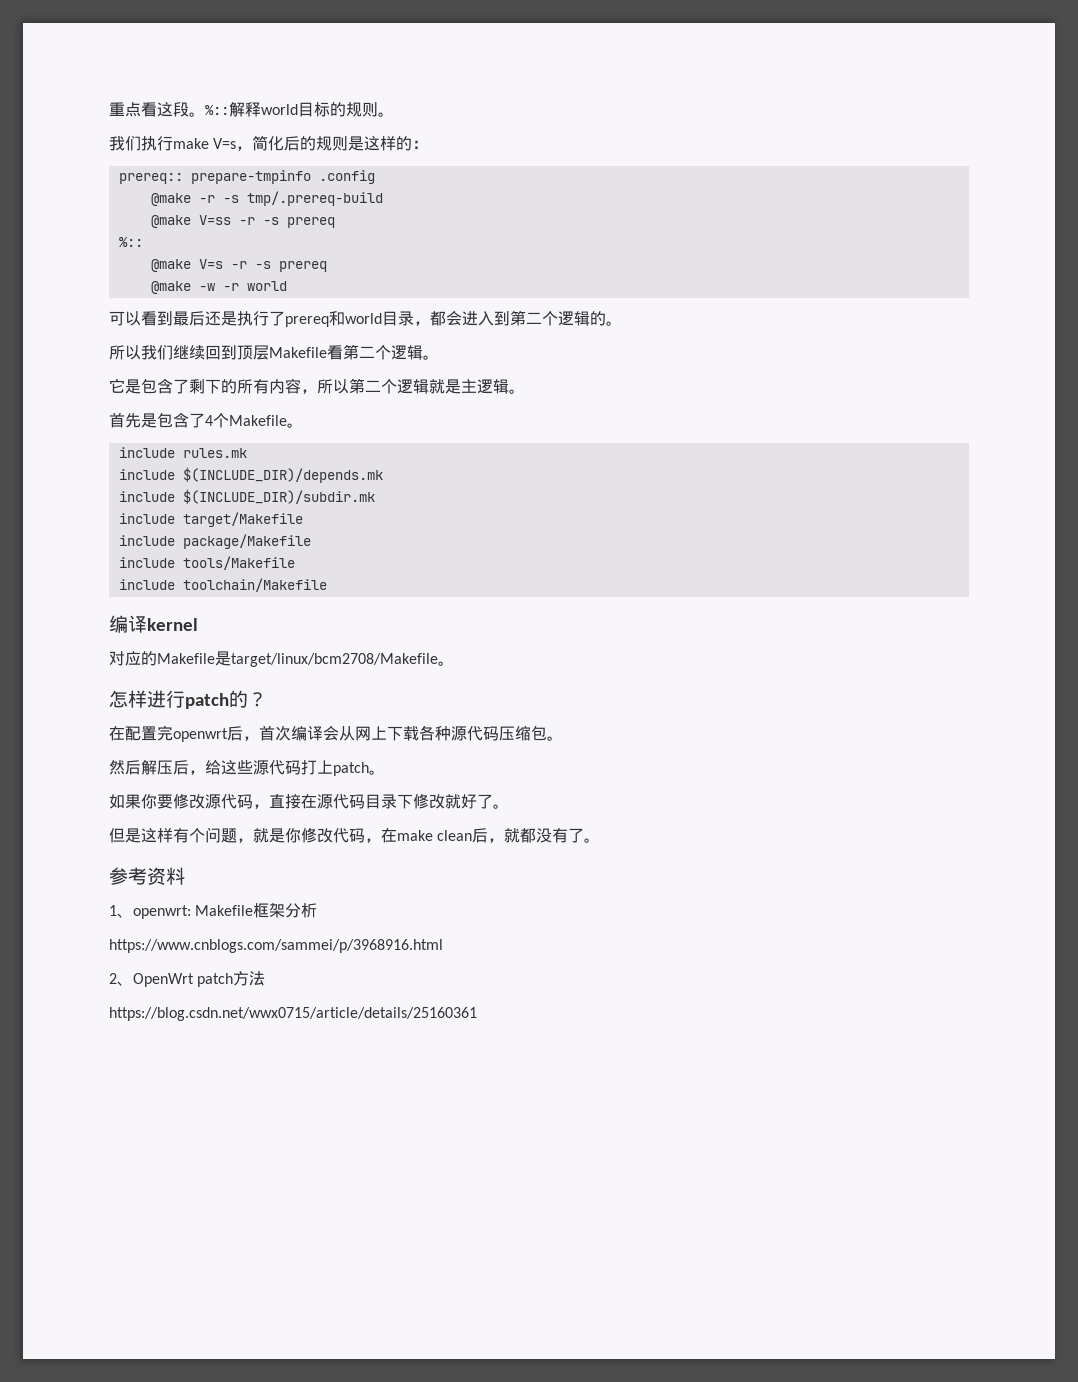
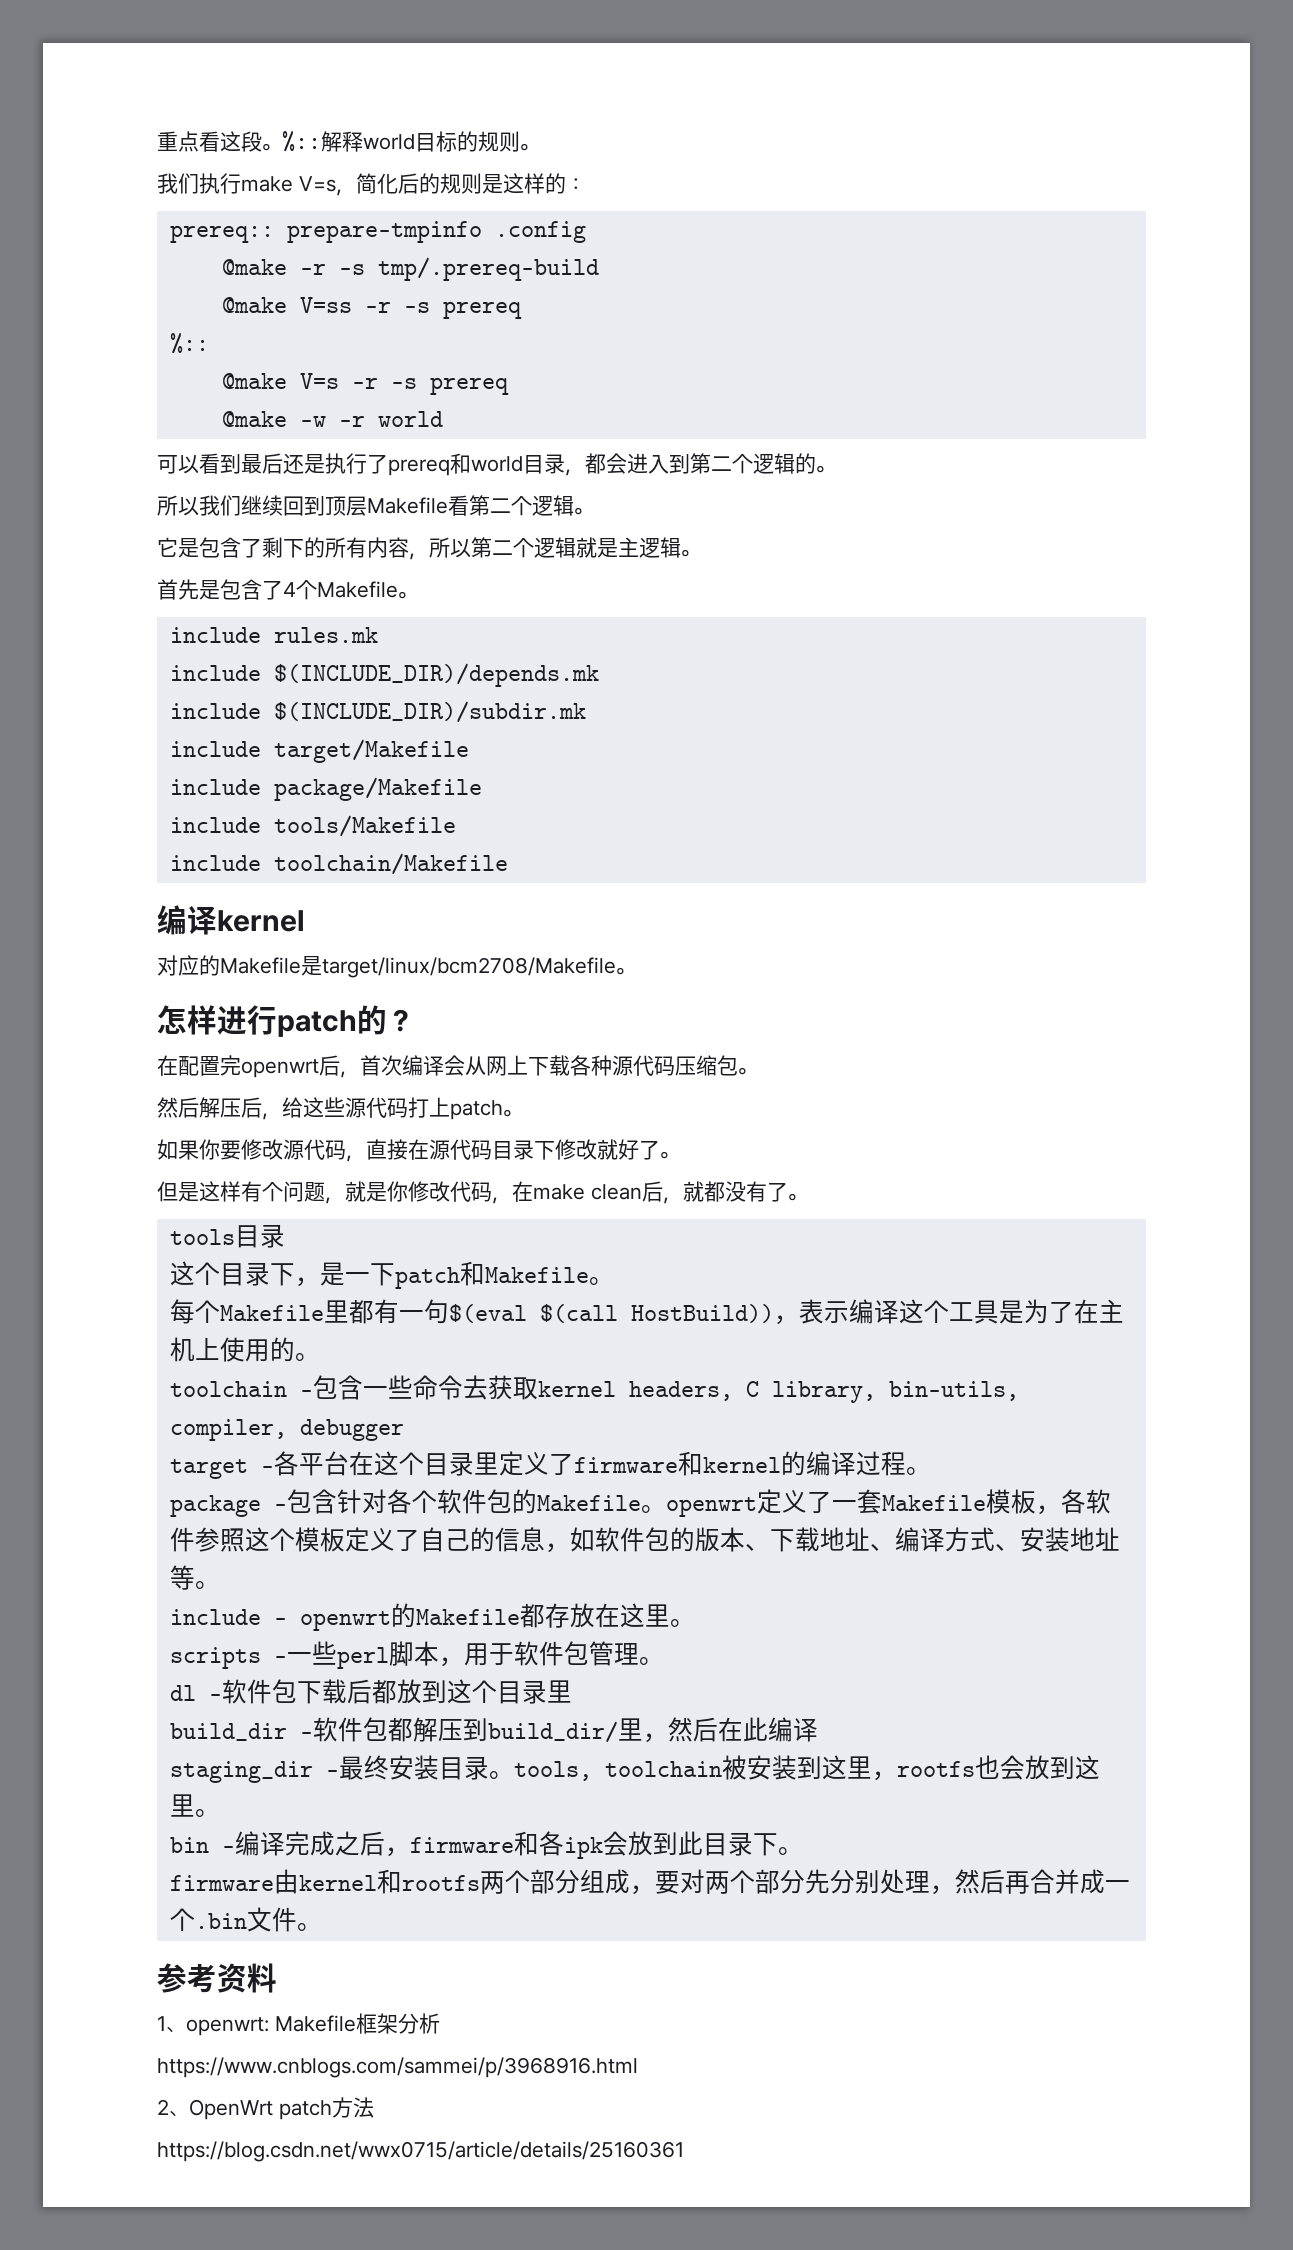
+ tools目录
+ 这个目录下，是一下patch和Makefile。
+ 每个Makefile里都有一句$(eval $(call HostBuild))，表示编译这个工具是为了在主机上使用的。
+ toolchain -包含一些命令去获取kernel headers, C library, bin-utils, compiler, debugger
+ target -各平台在这个目录里定义了firmware和kernel的编译过程。
+ package -包含针对各个软件包的Makefile。openwrt定义了一套Makefile模板，各软件参照这个模板定义了自己的信息，如软件包的版本、下载地址、编译方式、安装地址等。
+ include - openwrt的Makefile都存放在这里。
+ scripts -一些perl脚本，用于软件包管理。
+ dl -软件包下载后都放到这个目录里
+ build_dir -软件包都解压到build_dir/里，然后在此编译
+ staging_dir -最终安装目录。tools, toolchain被安装到这里，rootfs也会放到这里。
+ bin -编译完成之后，firmware和各ipk会放到此目录下。
+ firmware由kernel和rootfs两个部分组成，要对两个部分先分别处理，然后再合并成一个.bin文件。

